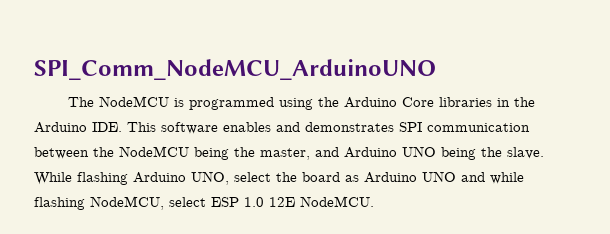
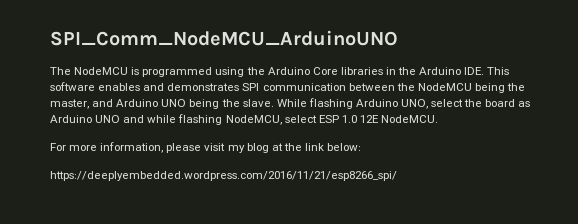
+ For more information, please visit my blog at the link below:
+ https://deeplyembedded.wordpress.com/2016/11/21/esp8266_spi/

